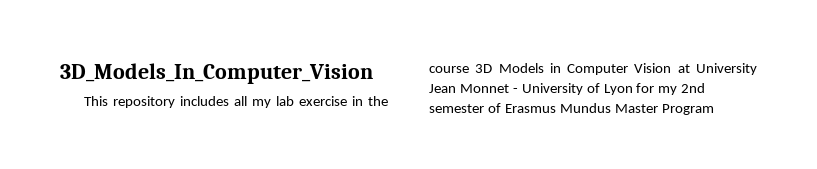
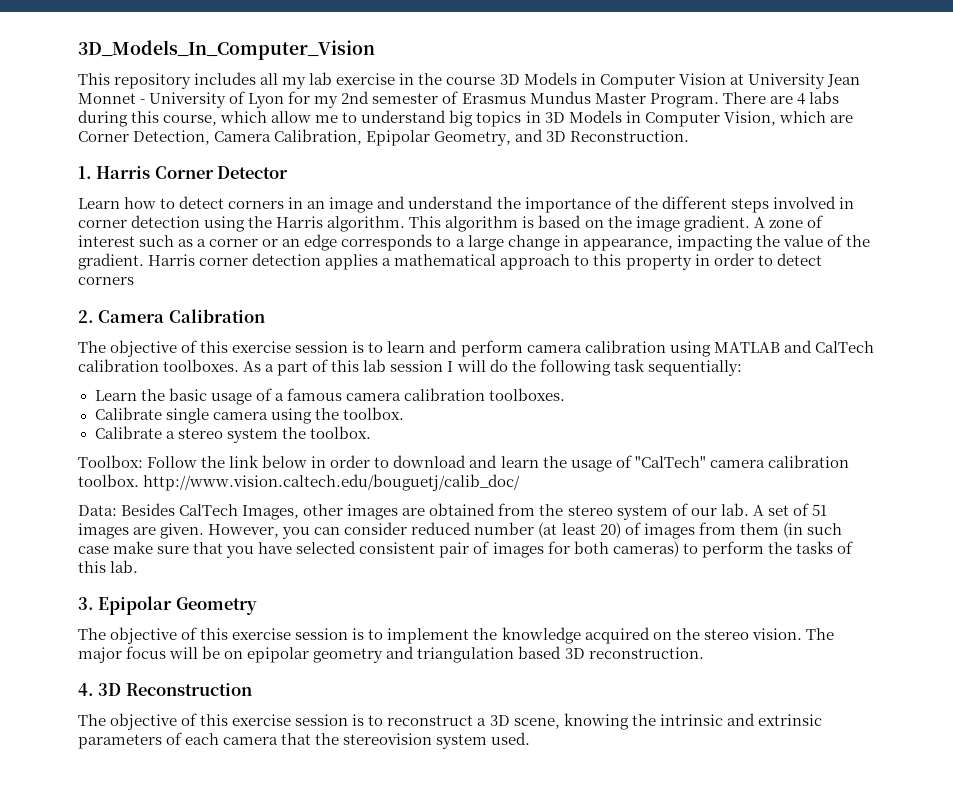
- This repository includes all my lab exercise in the course 3D Models in Computer Vision at University Jean Monnet - University of Lyon for my 2nd semester of Erasmus Mundus Master Program
+ This repository includes all my lab exercise in the course 3D Models in Computer Vision at University Jean Monnet - University of Lyon for my 2nd semester of Erasmus Mundus Master Program. There are 4 labs during this course, which allow me to understand big topics in 3D Models in Computer Vision, which are Corner Detection, Camera Calibration, Epipolar Geometry, and 3D Reconstruction.
+ 1. Harris Corner Detector
+ Learn how to detect corners in an image and understand the importance of the different steps involved in corner detection using the Harris algorithm. This algorithm is based on the image gradient. A zone of interest such as a corner or an edge corresponds to a large change in appearance, impacting the value of the gradient. Harris corner detection applies a mathematical approach to this property in order to detect corners
+ 2. Camera Calibration
+ The objective of this exercise session is to learn and perform camera calibration using MATLAB and CalTech calibration toolboxes. As a part of this lab session I will do the following task sequentially:
+ Learn the basic usage of a famous camera calibration toolboxes.
+ Calibrate single camera using the toolbox.
+ Calibrate a stereo system the toolbox.
+ Toolbox: Follow the link below in order to download and learn the usage of "CalTech" camera calibration toolbox. http://www.vision.caltech.edu/bouguetj/calib_doc/
+ Data: Besides CalTech Images, other images are obtained from the stereo system of our lab. A set of 51 images are given. However, you can consider reduced number (at least 20) of images from them (in such case make sure that you have selected consistent pair of images for both cameras) to perform the tasks of this lab.
+ 3. Epipolar Geometry
+ The objective of this exercise session is to implement the knowledge acquired on the stereo vision. The major focus will be on epipolar geometry and triangulation based 3D reconstruction.
+ 4. 3D Reconstruction
+ The objective of this exercise session is to reconstruct a 3D scene, knowing the intrinsic and extrinsic parameters of each camera that the stereovision system used.

